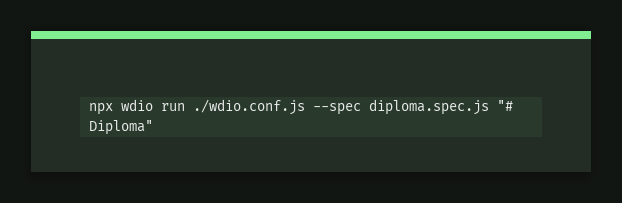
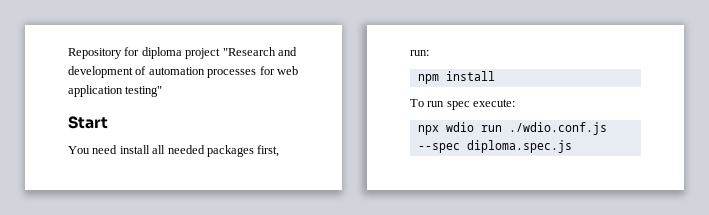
+ Repository for diploma project "Research and development of automation processes for web application testing"
+ Start
+ You need install all needed packages first, run:
+ npm install
+ To run spec execute:
- npx wdio run ./wdio.conf.js --spec diploma.spec.js "# Diploma"
+ npx wdio run ./wdio.conf.js --spec diploma.spec.js

